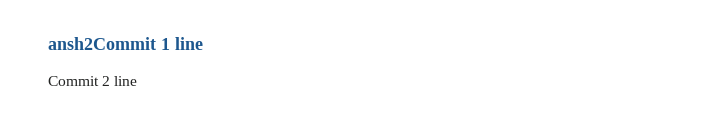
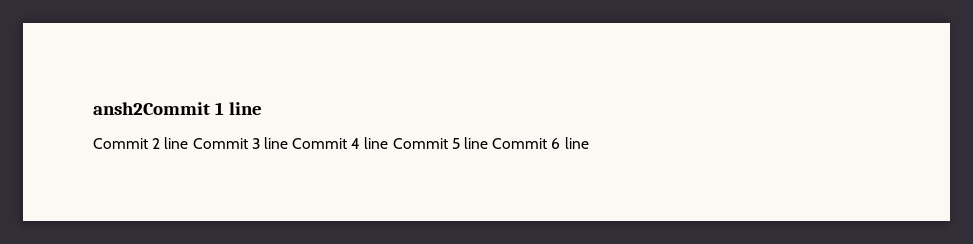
- Commit 2 line
+ Commit 2 line Commit 3 line Commit 4 line Commit 5 line Commit 6 line

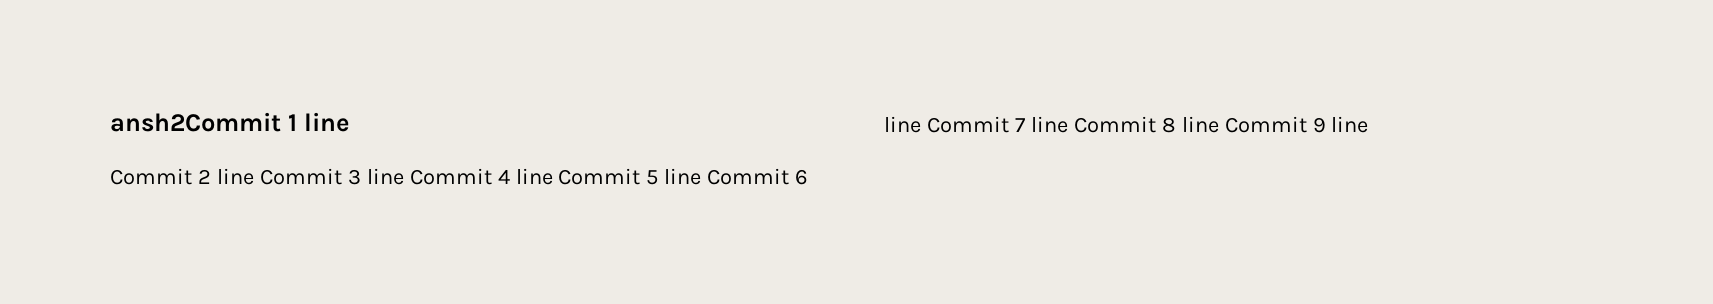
- Commit 2 line Commit 3 line Commit 4 line Commit 5 line Commit 6 line
+ Commit 2 line Commit 3 line Commit 4 line Commit 5 line Commit 6 line Commit 7 line Commit 8 line Commit 9 line

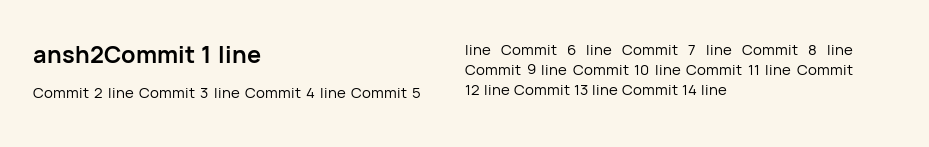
- Commit 2 line Commit 3 line Commit 4 line Commit 5 line Commit 6 line Commit 7 line Commit 8 line Commit 9 line
+ Commit 2 line Commit 3 line Commit 4 line Commit 5 line Commit 6 line Commit 7 line Commit 8 line Commit 9 line Commit 10 line Commit 11 line Commit 12 line Commit 13 line Commit 14 line

